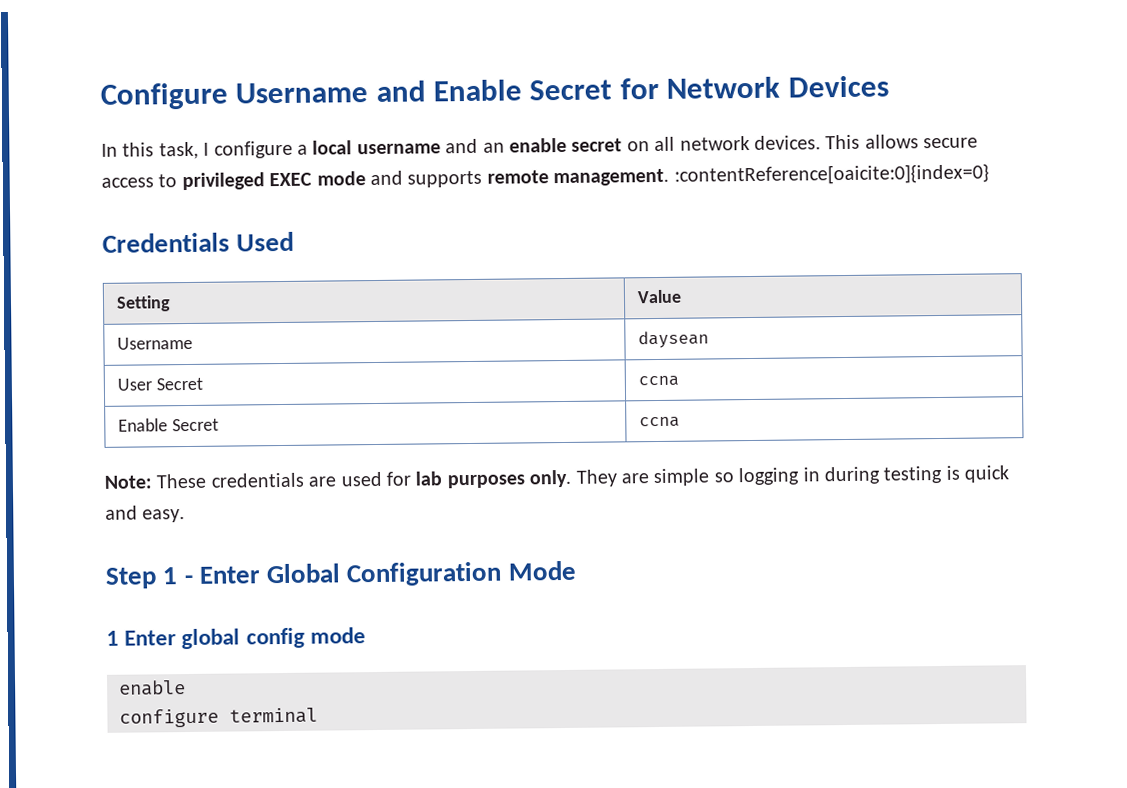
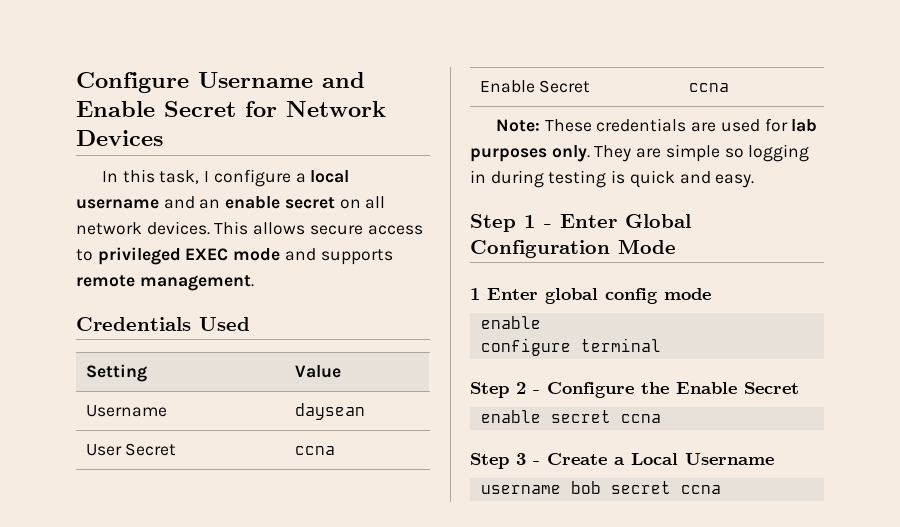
- This allows secure access to privileged EXEC mode and supports remote management. :contentReference[oaicite:0]{index=0}
+ This allows secure access to privileged EXEC mode and supports remote management.
+ Step 2 - Configure the Enable Secret
+ enable secret ccna
+ Step 3 - Create a Local Username
+ username bob secret ccna

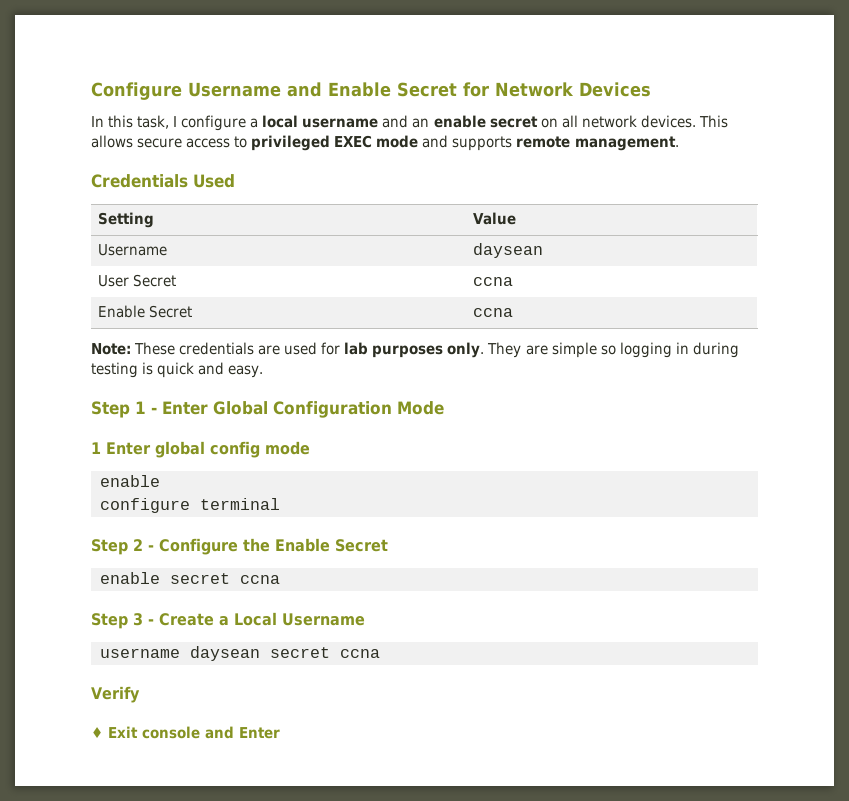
- username bob secret ccna
+ username daysean secret ccna
+ Verify
+ ♦ Exit console and Enter

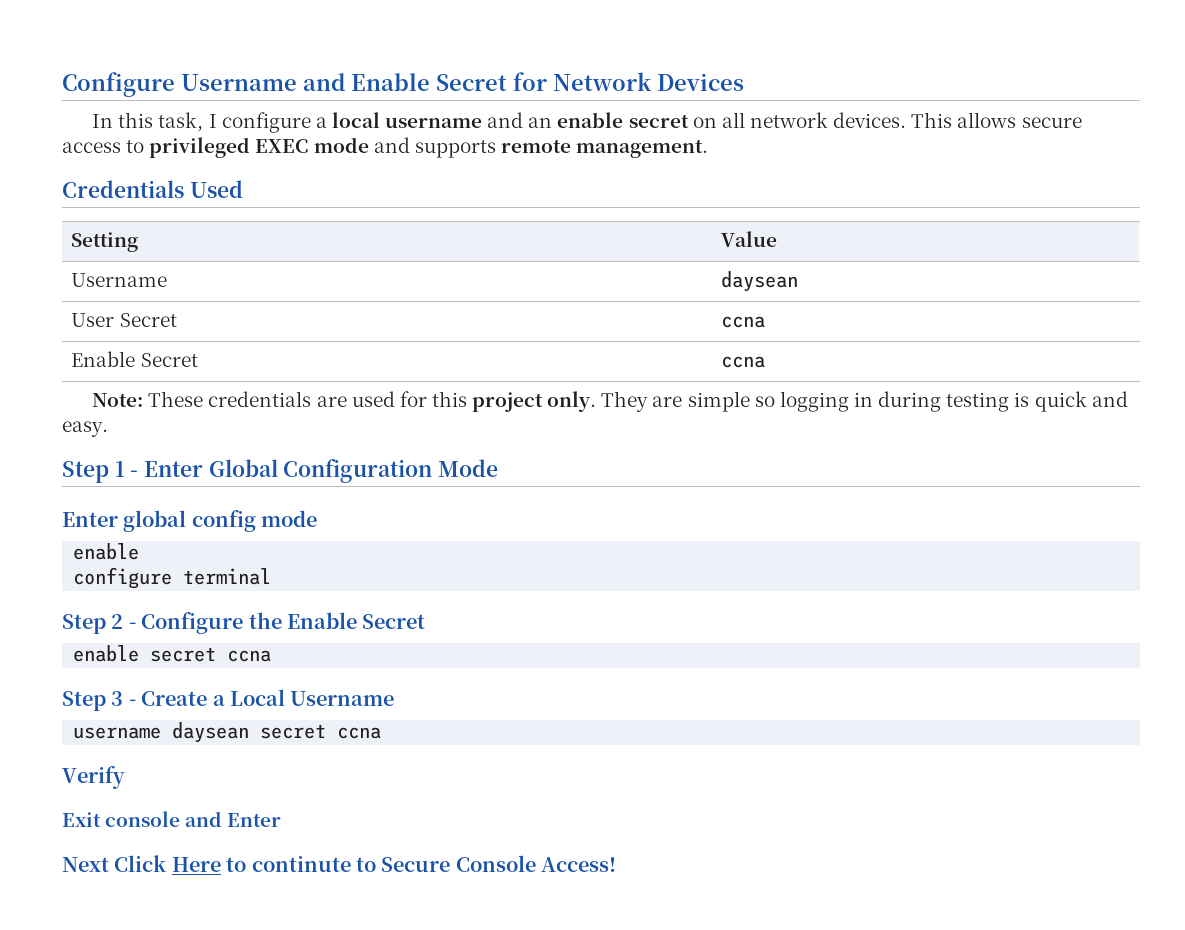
- Note: These credentials are used for lab purposes only.
+ Note: These credentials are used for this project only.
- 1 Enter global config mode
+ Enter global config mode
- ♦ Exit console and Enter
+ Exit console and Enter
+ Next Click Here to continute to Secure Console Access!

